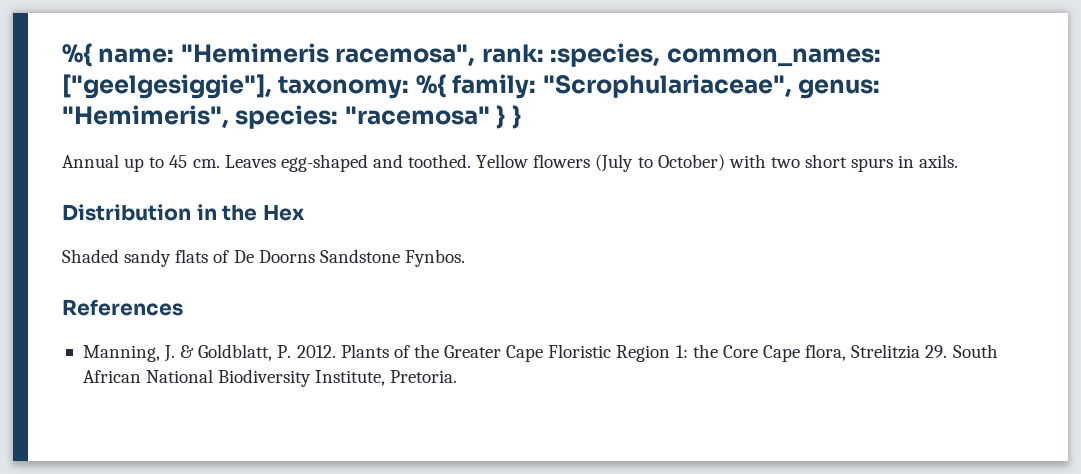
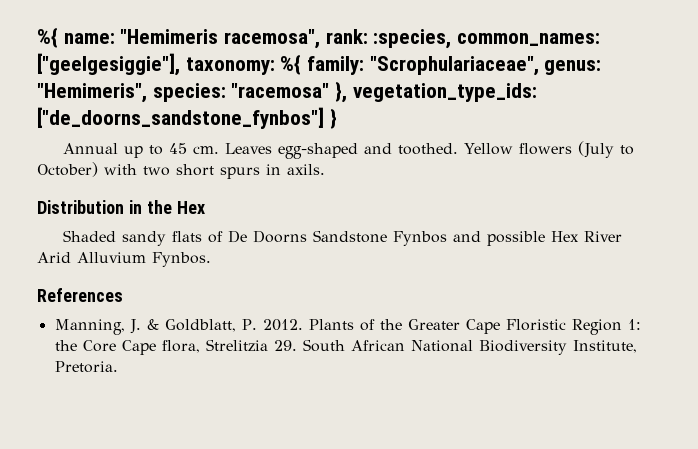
- %{ name: "Hemimeris racemosa", rank: :species, common_names: ["geelgesiggie"], taxonomy: %{ family: "Scrophulariaceae", genus: "Hemimeris", species: "racemosa" } }
+ %{ name: "Hemimeris racemosa", rank: :species, common_names: ["geelgesiggie"], taxonomy: %{ family: "Scrophulariaceae", genus: "Hemimeris", species: "racemosa" }, vegetation_type_ids: ["de_doorns_sandstone_fynbos"] }
- Shaded sandy flats of De Doorns Sandstone Fynbos.
+ Shaded sandy flats of De Doorns Sandstone Fynbos and possible Hex River Arid Alluvium Fynbos.

